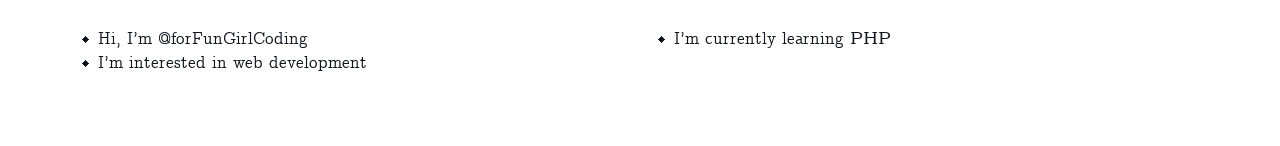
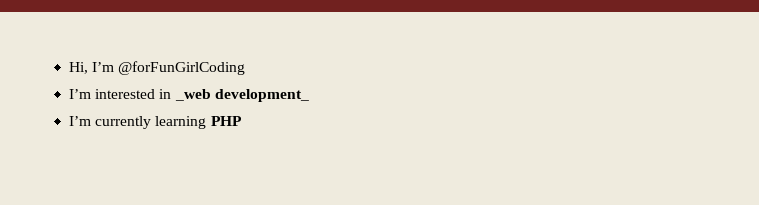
- I’m interested in web development
+ I’m interested in _web development_

